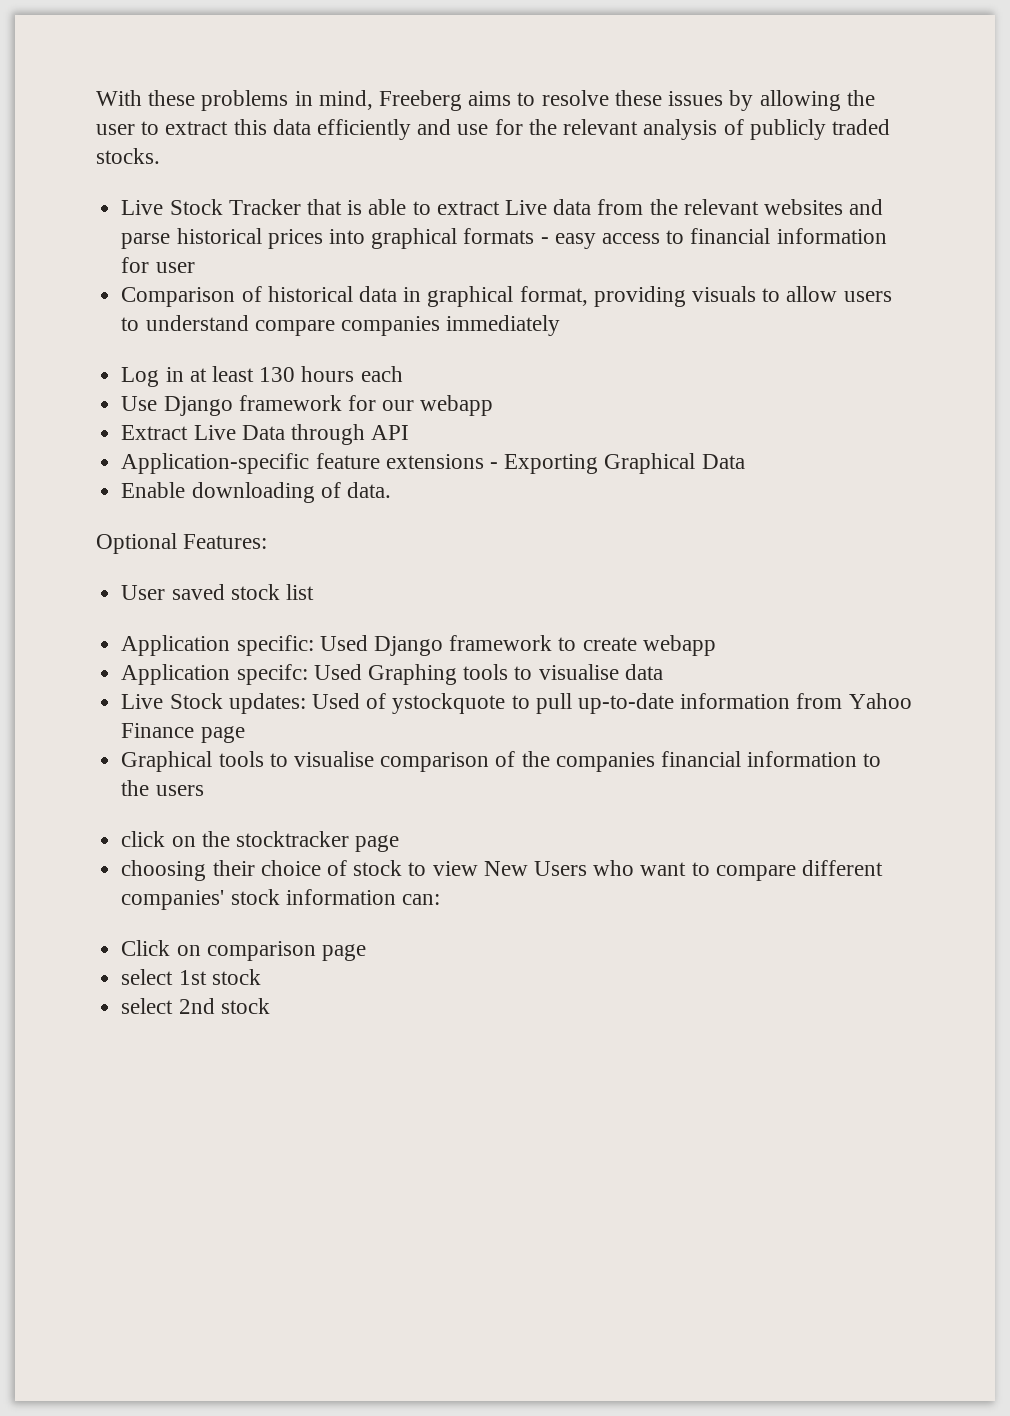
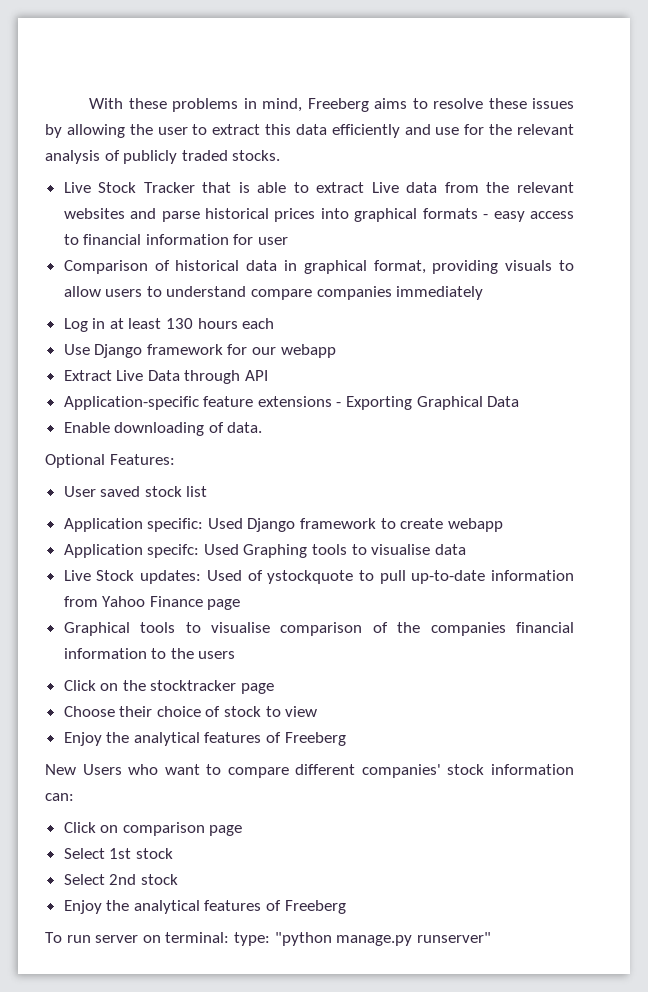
- click on the stocktracker page
+ Click on the stocktracker page
- choosing their choice of stock to view New Users who want to compare different companies' stock information can:
+ Choose their choice of stock to view
+ Enjoy the analytical features of Freeberg
+ New Users who want to compare different companies' stock information can:
- select 1st stock
+ Select 1st stock
- select 2nd stock
+ Select 2nd stock
+ Enjoy the analytical features of Freeberg
+ To run server on terminal: type: "python manage.py runserver"

